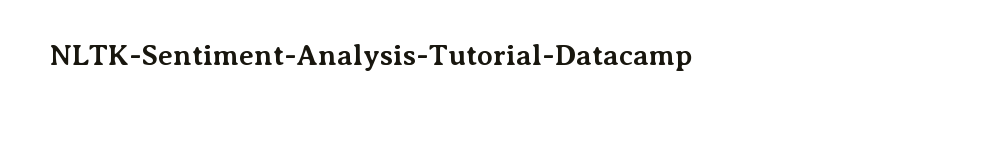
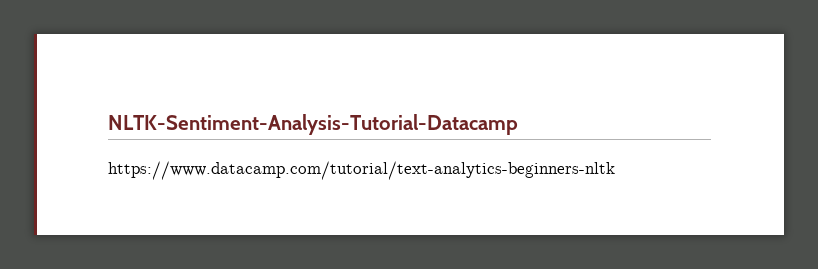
+ https://www.datacamp.com/tutorial/text-analytics-beginners-nltk

